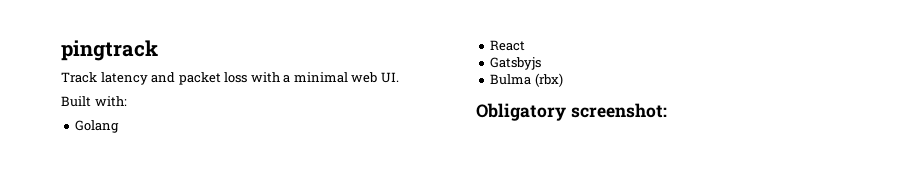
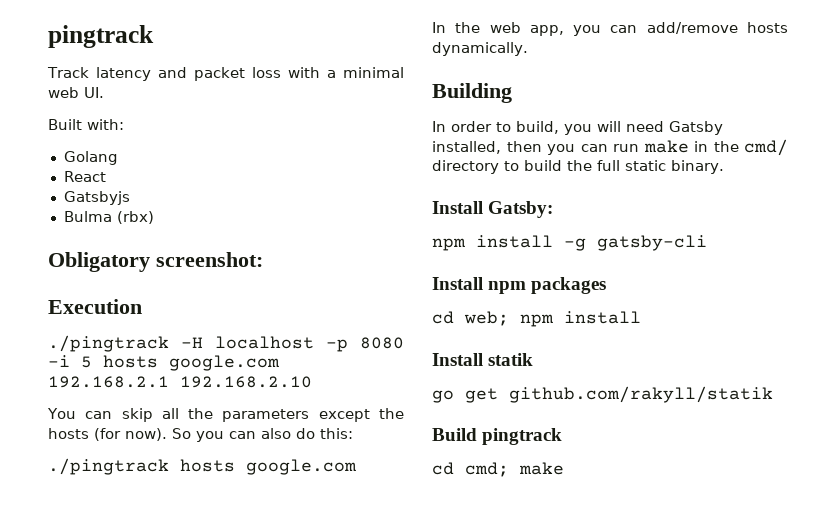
+ Execution
+ ./pingtrack -H localhost -p 8080 -i 5 hosts google.com 192.168.2.1 192.168.2.10
+ You can skip all the parameters except the hosts (for now). So you can also do this:
+ ./pingtrack hosts google.com
+ In the web app, you can add/remove hosts dynamically.
+ Building
+ In order to build, you will need Gatsby installed, then you can run make in the cmd/ directory to build the full static binary.
+ Install Gatsby:
+ npm install -g gatsby-cli
+ Install npm packages
+ cd web; npm install
+ Install statik
+ go get github.com/rakyll/statik
+ Build pingtrack
+ cd cmd; make

